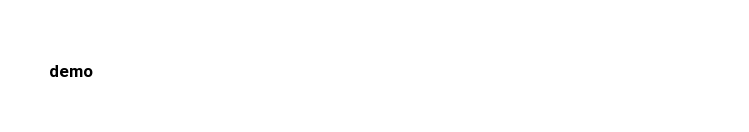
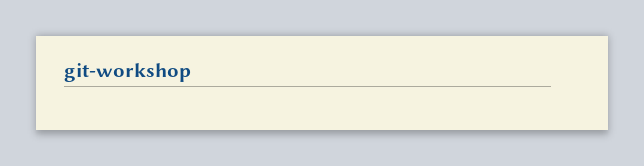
- demo
+ git-workshop

